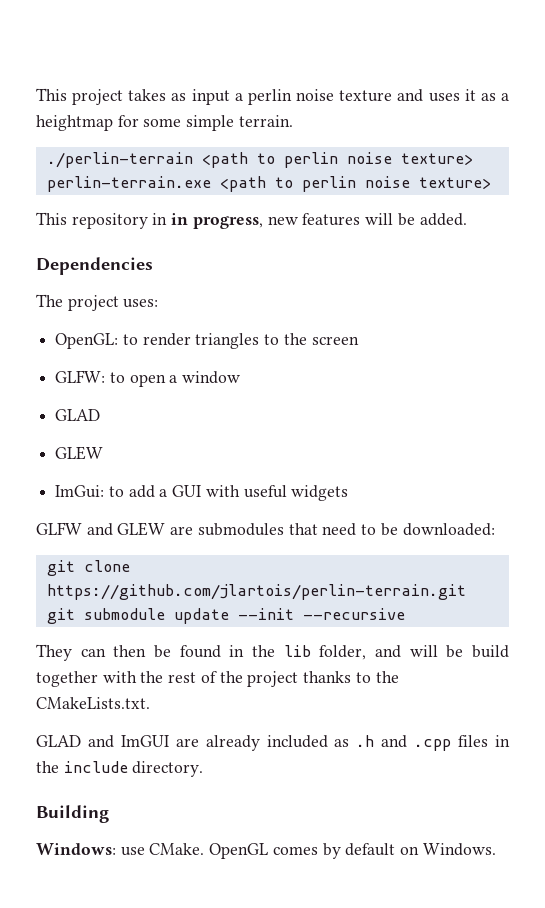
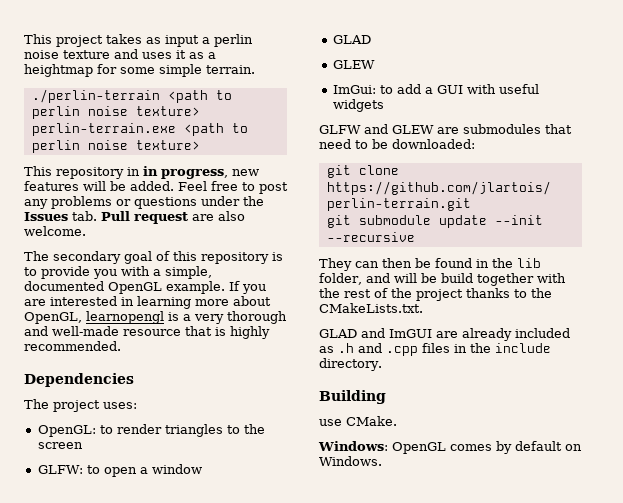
+ Feel free to post any problems or questions under the Issues tab. Pull request are also welcome.
+ The secondary goal of this repository is to provide you with a simple, documented OpenGL example. If you are interested in learning more about OpenGL, learnopengl is a very thorough and well-made resource that is highly recommended.
- Windows: use CMake. OpenGL comes by default on Windows.
+ use CMake.
+ Windows: OpenGL comes by default on Windows.

